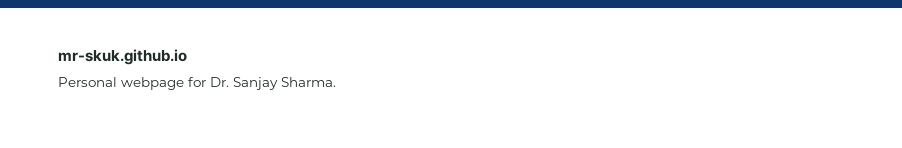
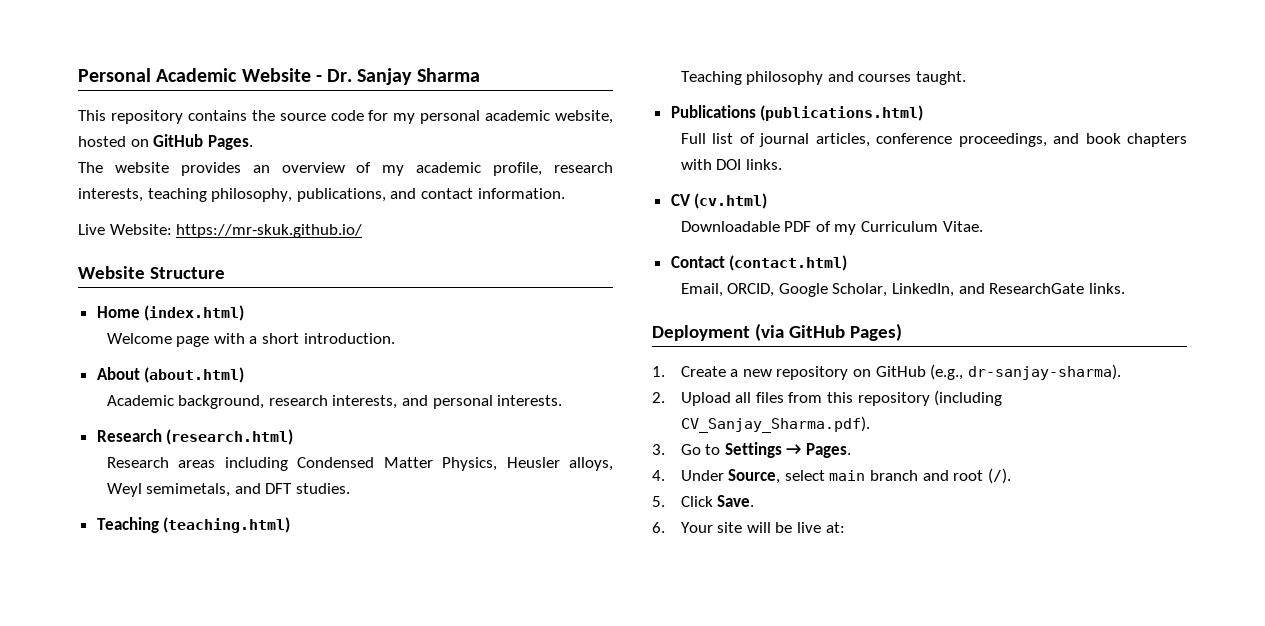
- mr-skuk.github.io
- Personal webpage for Dr. Sanjay Sharma.
+ Personal Academic Website - Dr. Sanjay Sharma
+ This repository contains the source code for my personal academic website, hosted on GitHub Pages.
+ The website provides an overview of my academic profile, research interests, teaching philosophy, publications, and contact information.
+ Live Website: https://mr-skuk.github.io/
+ Website Structure
+ Home (index.html)
+ Welcome page with a short introduction.
+ About (about.html)
+ Academic background, research interests, and personal interests.
+ Research (research.html)
+ Research areas including Condensed Matter Physics, Heusler alloys, Weyl semimetals, and DFT studies.
+ Teaching (teaching.html)
+ Teaching philosophy and courses taught.
+ Publications (publications.html)
+ Full list of journal articles, conference proceedings, and book chapters with DOI links.
+ CV (cv.html)
+ Downloadable PDF of my Curriculum Vitae.
+ Contact (contact.html)
+ Email, ORCID, Google Scholar, LinkedIn, and ResearchGate links.
+ Deployment (via GitHub Pages)
+ 1. Create a new repository on GitHub (e.g., dr-sanjay-sharma).
+ 2. Upload all files from this repository (including CV_Sanjay_Sharma.pdf).
+ 3. Go to Settings → Pages.
+ 4. Under Source, select main branch and root (/).
+ 5. Click Save.
+ 6. Your site will be live at:

